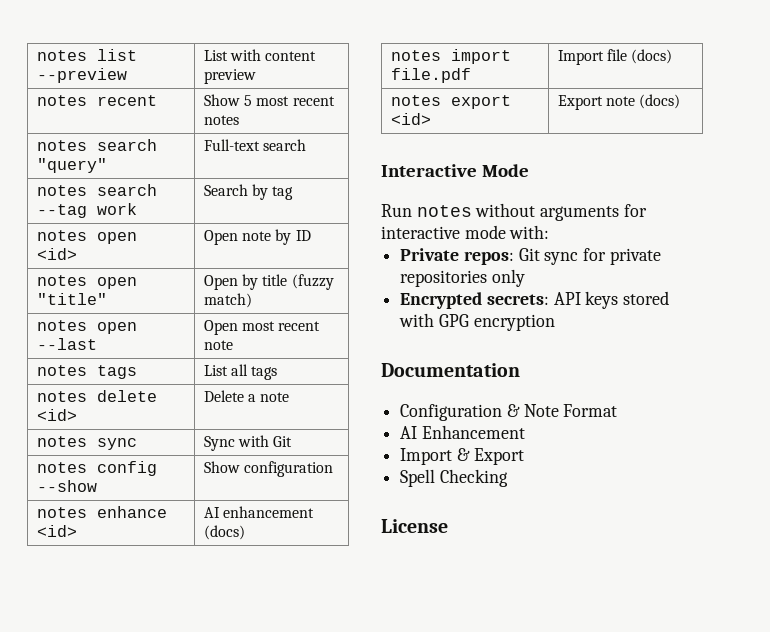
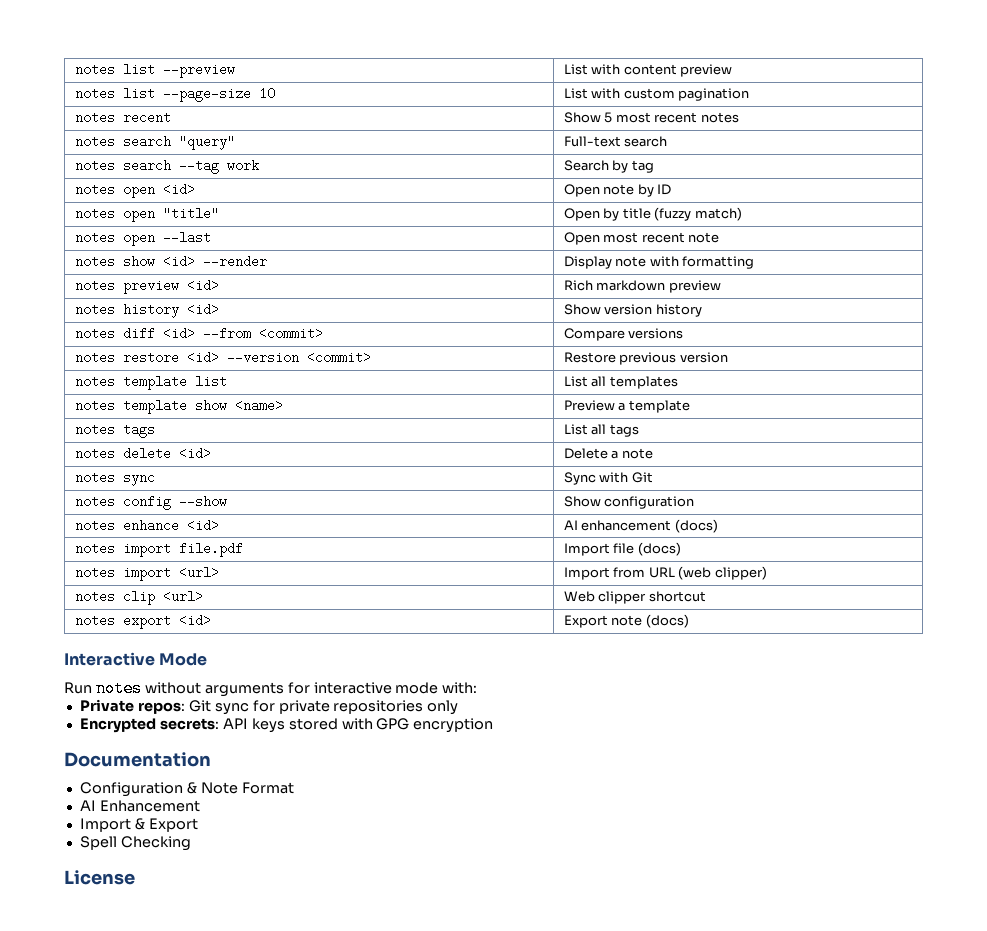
+ notes list --page-size 10 | List with custom pagination
+ notes show <id> --render | Display note with formatting
+ notes preview <id> | Rich markdown preview
+ notes history <id> | Show version history
+ notes diff <id> --from <commit> | Compare versions
+ notes restore <id> --version <commit> | Restore previous version
+ notes template list | List all templates
+ notes template show <name> | Preview a template
+ notes import <url> | Import from URL (web clipper)
+ notes clip <url> | Web clipper shortcut

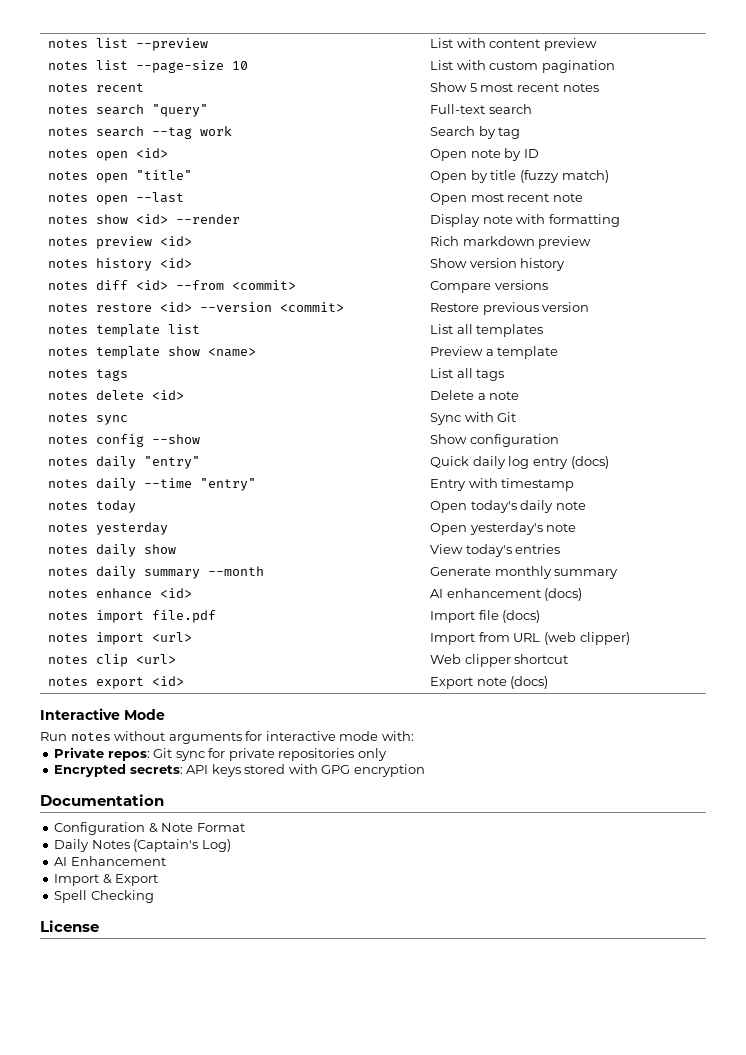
+ notes daily "entry" | Quick daily log entry (docs)
+ notes daily --time "entry" | Entry with timestamp
+ notes today | Open today's daily note
+ notes yesterday | Open yesterday's note
+ notes daily show | View today's entries
+ notes daily summary --month | Generate monthly summary
+ Daily Notes (Captain's Log)

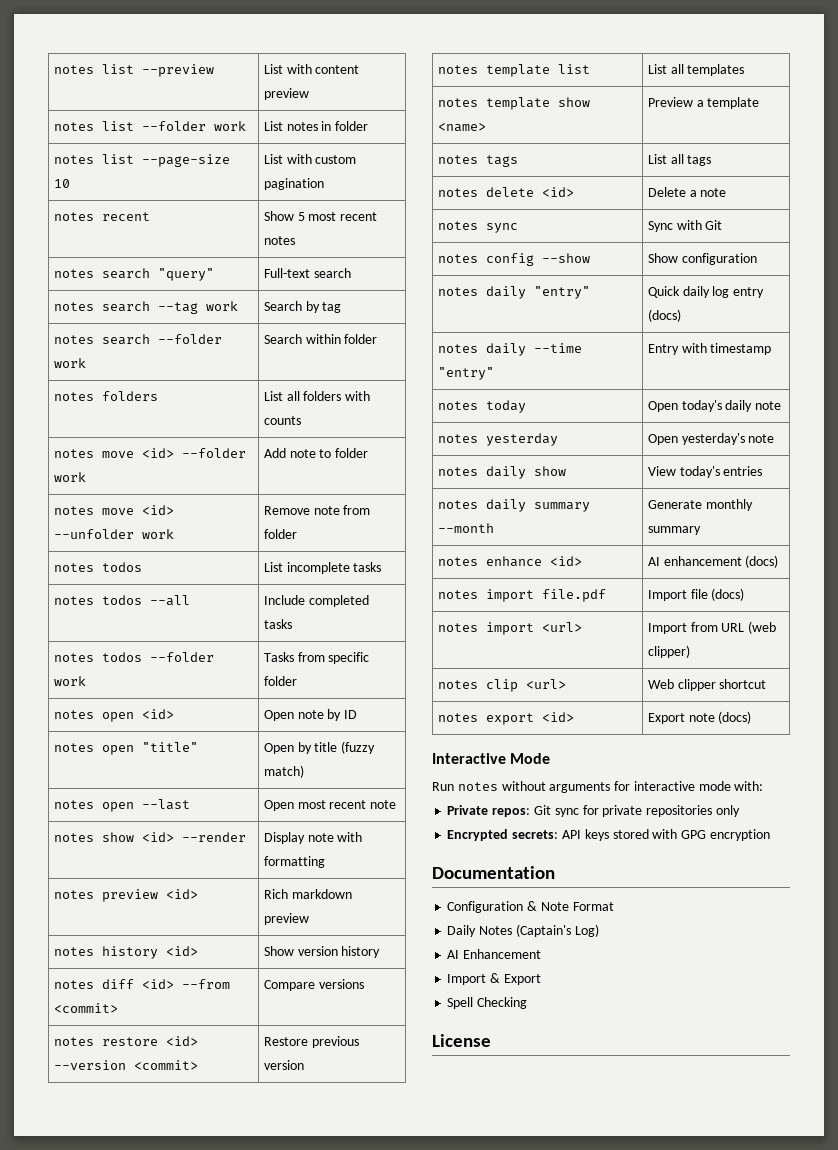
+ notes list --folder work | List notes in folder
+ notes search --folder work | Search within folder
+ notes folders | List all folders with counts
+ notes move <id> --folder work | Add note to folder
+ notes move <id> --unfolder work | Remove note from folder
+ notes todos | List incomplete tasks
+ notes todos --all | Include completed tasks
+ notes todos --folder work | Tasks from specific folder

